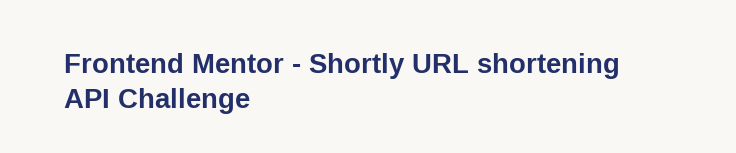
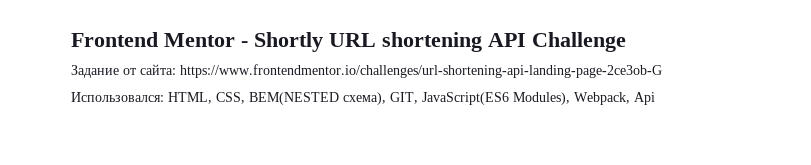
+ Задание от сайта: https://www.frontendmentor.io/challenges/url-shortening-api-landing-page-2ce3ob-G
+ Использовался: HTML, CSS, BEM(NESTED схема), GIT, JavaScript(ES6 Modules), Webpack, Api

